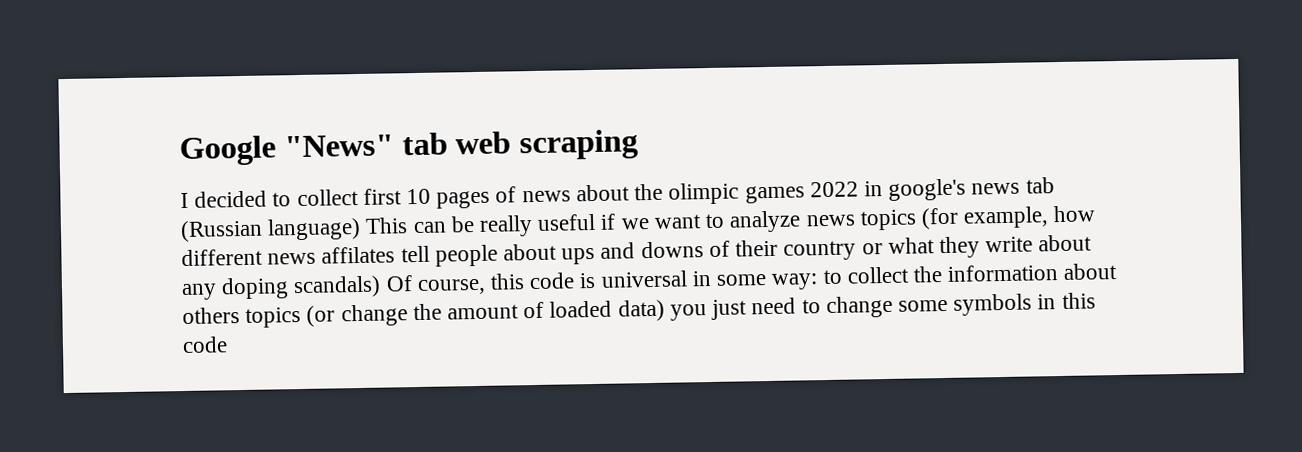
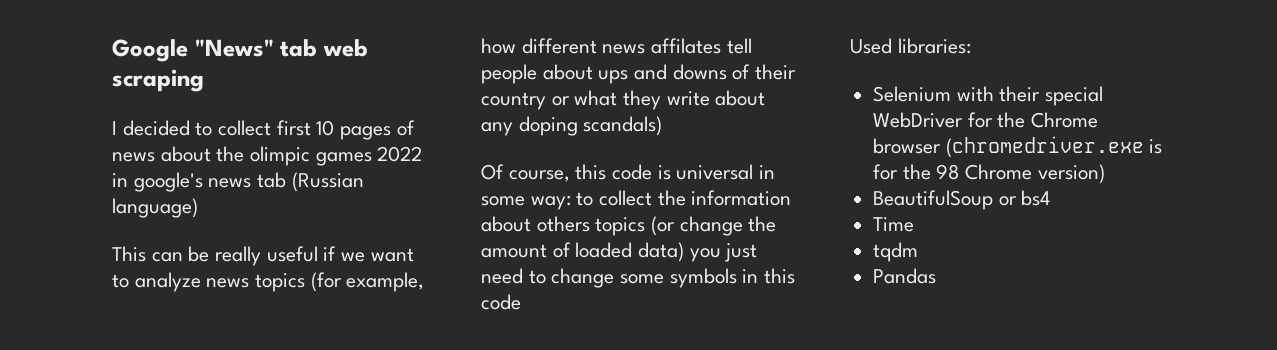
- I decided to collect first 10 pages of news about the olimpic games 2022 in google's news tab (Russian language) This can be really useful if we want to analyze news topics (for example, how different news affilates tell people about ups and downs of their country or what they write about any doping scandals) Of course, this code is universal in some way:
+ I decided to collect first 10 pages of news about the olimpic games 2022 in google's news tab (Russian language)
+ This can be really useful if we want to analyze news topics (for example, how different news affilates tell people about ups and downs of their country or what they write about any doping scandals)
+ Of course, this code is universal in some way:
+ Used libraries:
+ Selenium with their special WebDriver for the Chrome browser (chromedriver.exe is for the 98 Chrome version)
+ BeautifulSoup or bs4
+ Time
+ tqdm
+ Pandas

